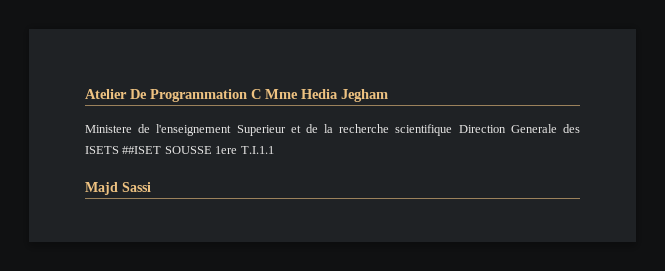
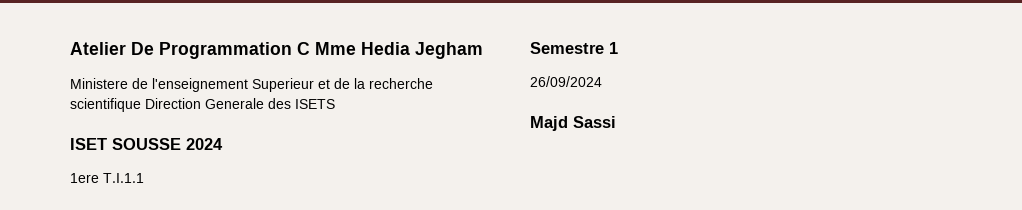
- Ministere de l'enseignement Superieur et de la recherche scientifique Direction Generale des ISETS ##ISET SOUSSE 1ere T.I.1.1
+ Ministere de l'enseignement Superieur et de la recherche scientifique Direction Generale des ISETS
+ ISET SOUSSE 2024
+ 1ere T.I.1.1
+ Semestre 1
+ 26/09/2024

